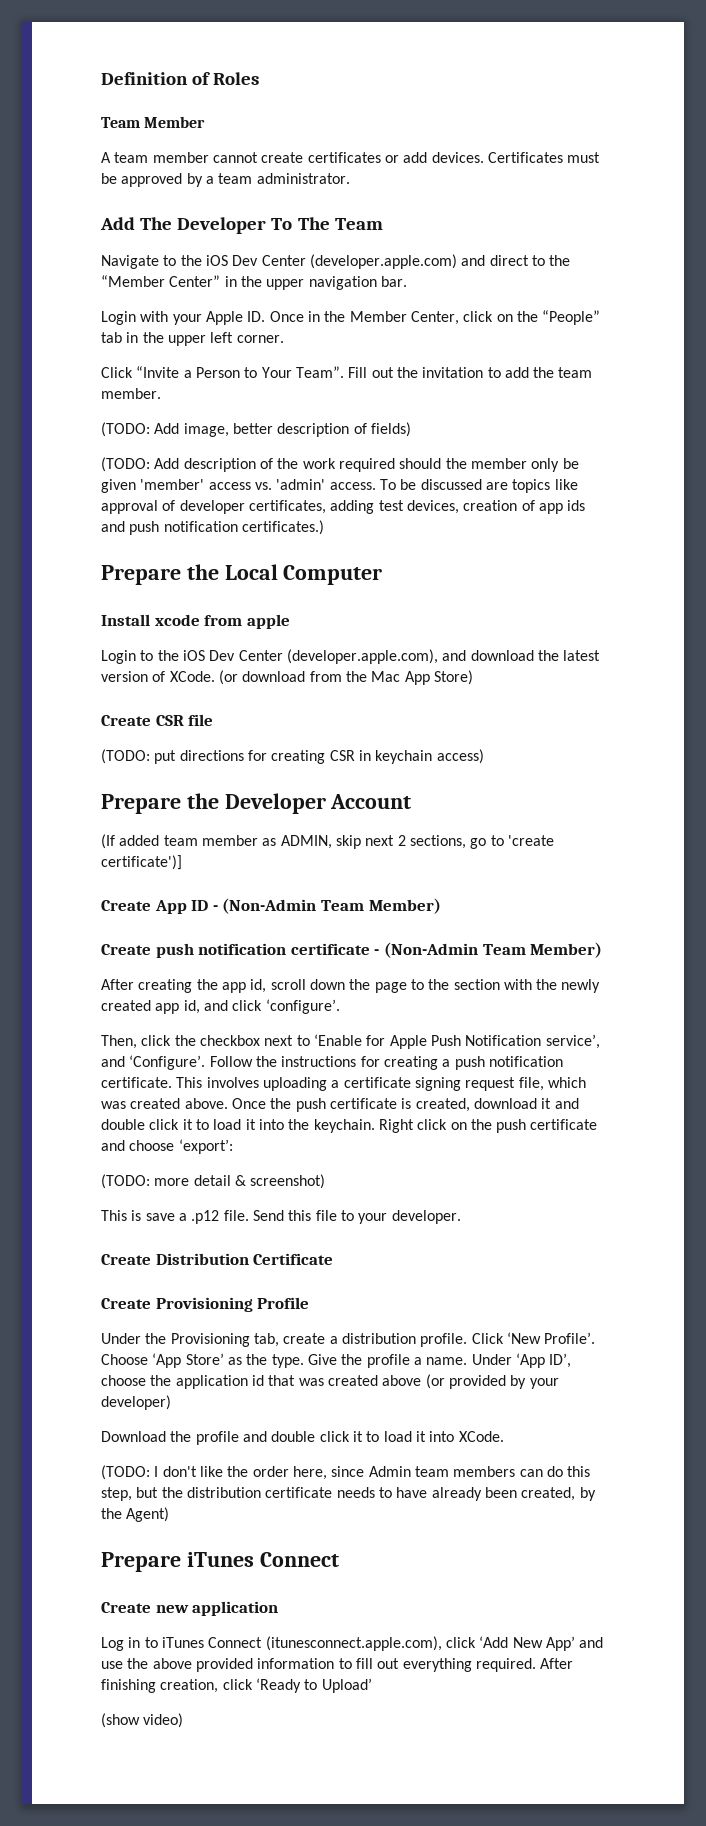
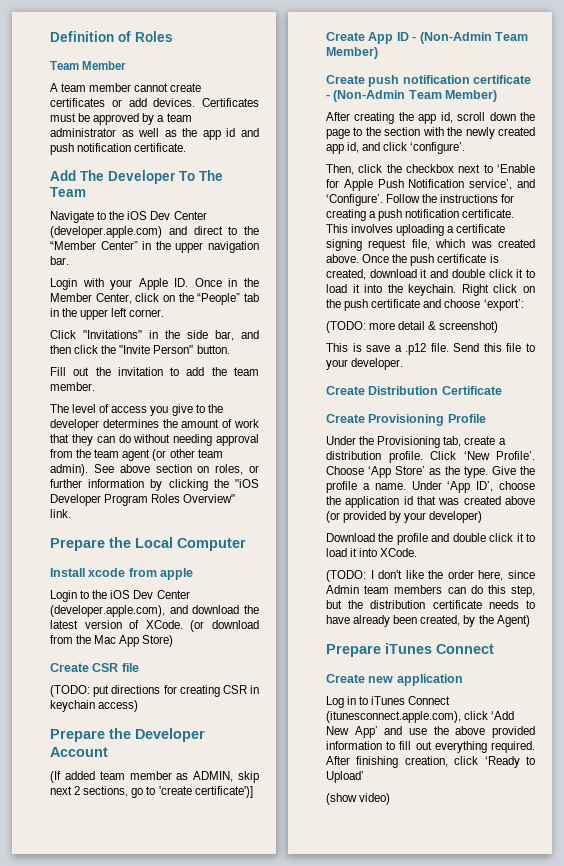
- Certificates must be approved by a team administrator.
+ Certificates must be approved by a team administrator as well as the app id and push notification certificate.
- Click “Invite a Person to Your Team”. Fill out the invitation to add the team member.
+ Click "Invitations" in the side bar, and then click the "Invite Person" button.
+ Fill out the invitation to add the team member.
- (TODO: Add image, better description of fields)
- (TODO: Add description of the work required should the member only be given 'member' access vs. 'admin' access. To be discussed are topics like approval of developer certificates, adding test devices, creation of app ids and push notification certificates.)
+ The level of access you give to the developer determines the amount of work that they can do without needing approval from the team agent (or other team admin). See above section on roles, or further information by clicking the "iOS Developer Program Roles Overview" link.

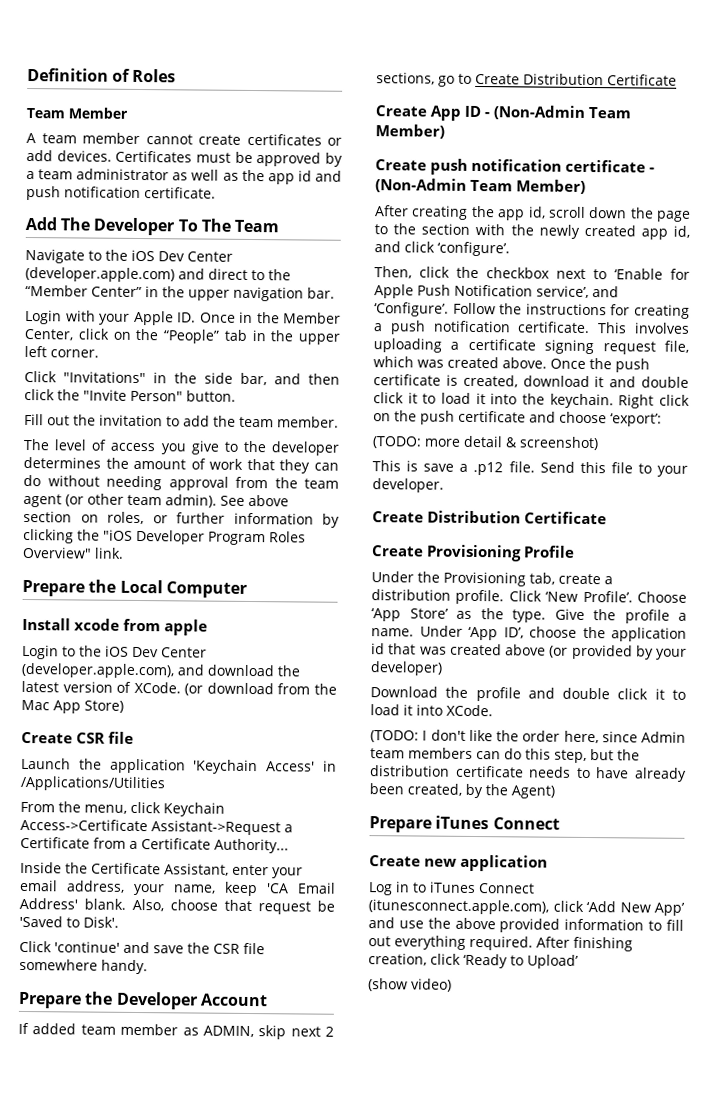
- (TODO: put directions for creating CSR in keychain access)
+ Launch the application 'Keychain Access' in /Applications/Utilities
+ From the menu, click Keychain Access->Certificate Assistant->Request a Certificate from a Certificate Authority...
+ Inside the Certificate Assistant, enter your email address, your name, keep 'CA Email Address' blank. Also, choose that request be 'Saved to Disk'.
+ Click 'continue' and save the CSR file somewhere handy.
- (If added team member as ADMIN, skip next 2 sections, go to 'create certificate')]
+ If added team member as ADMIN, skip next 2 sections, go to Create Distribution Certificate

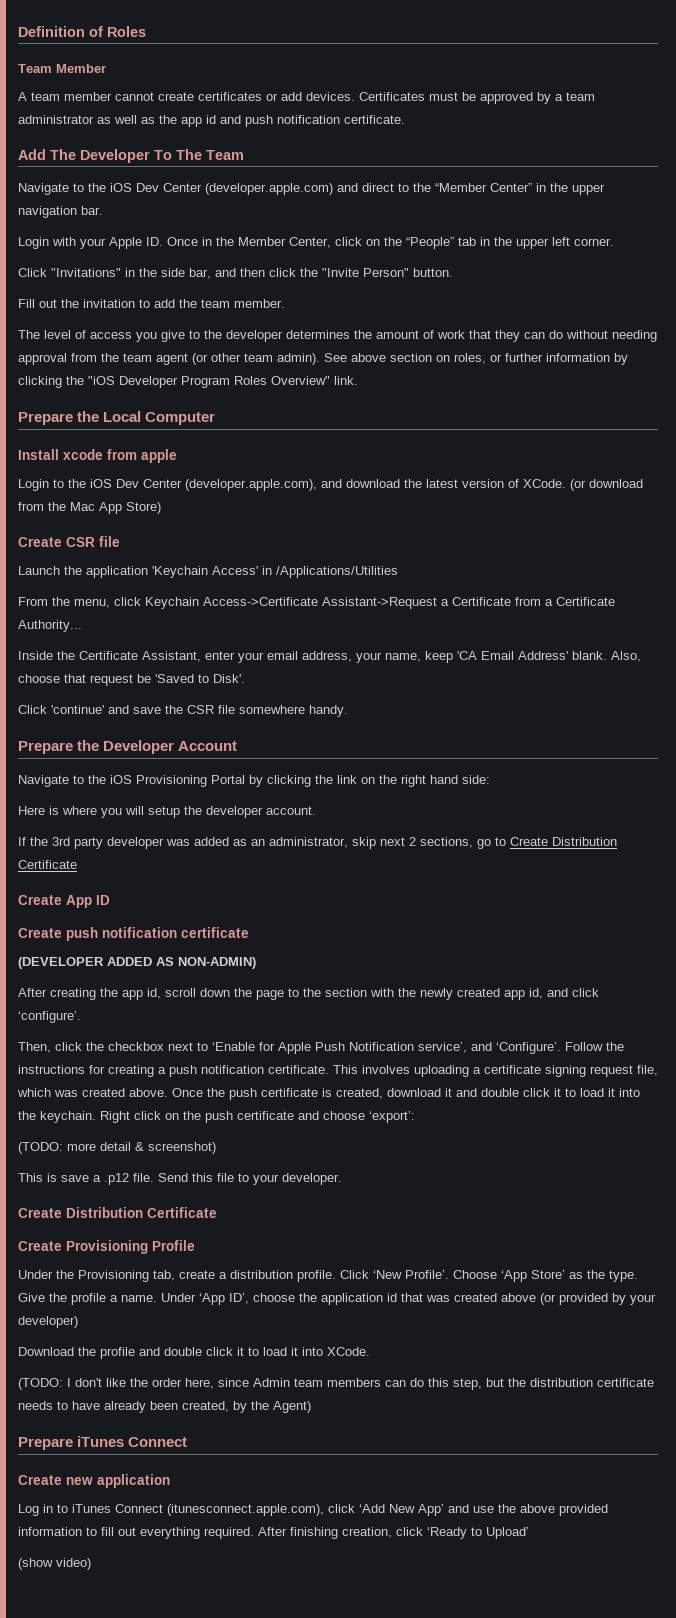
- If added team member as ADMIN, skip next 2 sections, go to Create Distribution Certificate
+ Navigate to the iOS Provisioning Portal by clicking the link on the right hand side:
+ Here is where you will setup the developer account.
+ If the 3rd party developer was added as an administrator, skip next 2 sections, go to Create Distribution Certificate
- Create App ID - (Non-Admin Team Member)
+ Create App ID
- Create push notification certificate - (Non-Admin Team Member)
+ Create push notification certificate
+ (DEVELOPER ADDED AS NON-ADMIN)

